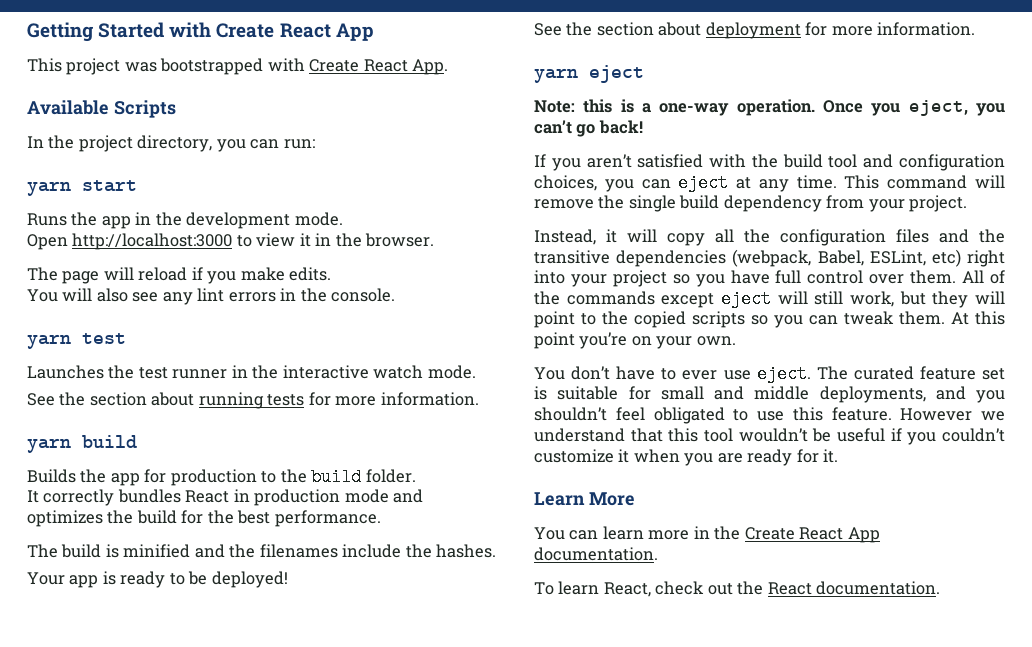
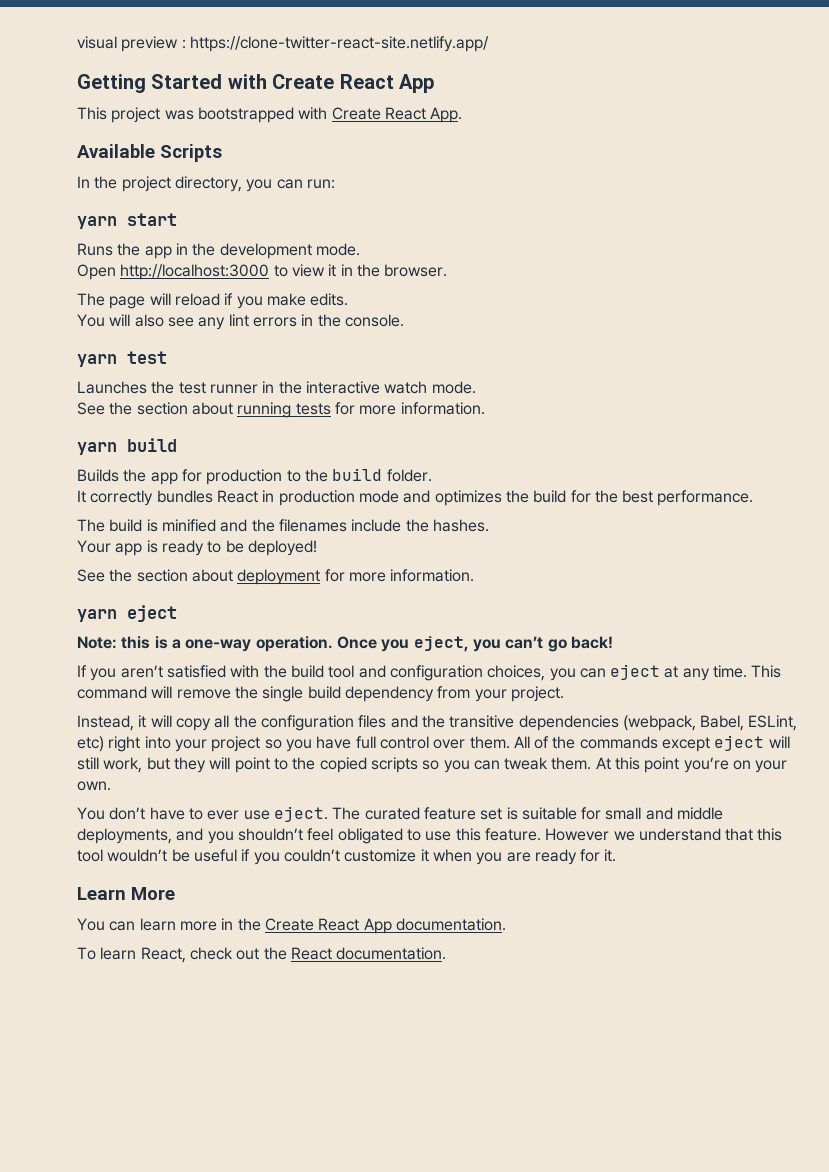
+ visual preview : https://clone-twitter-react-site.netlify.app/

